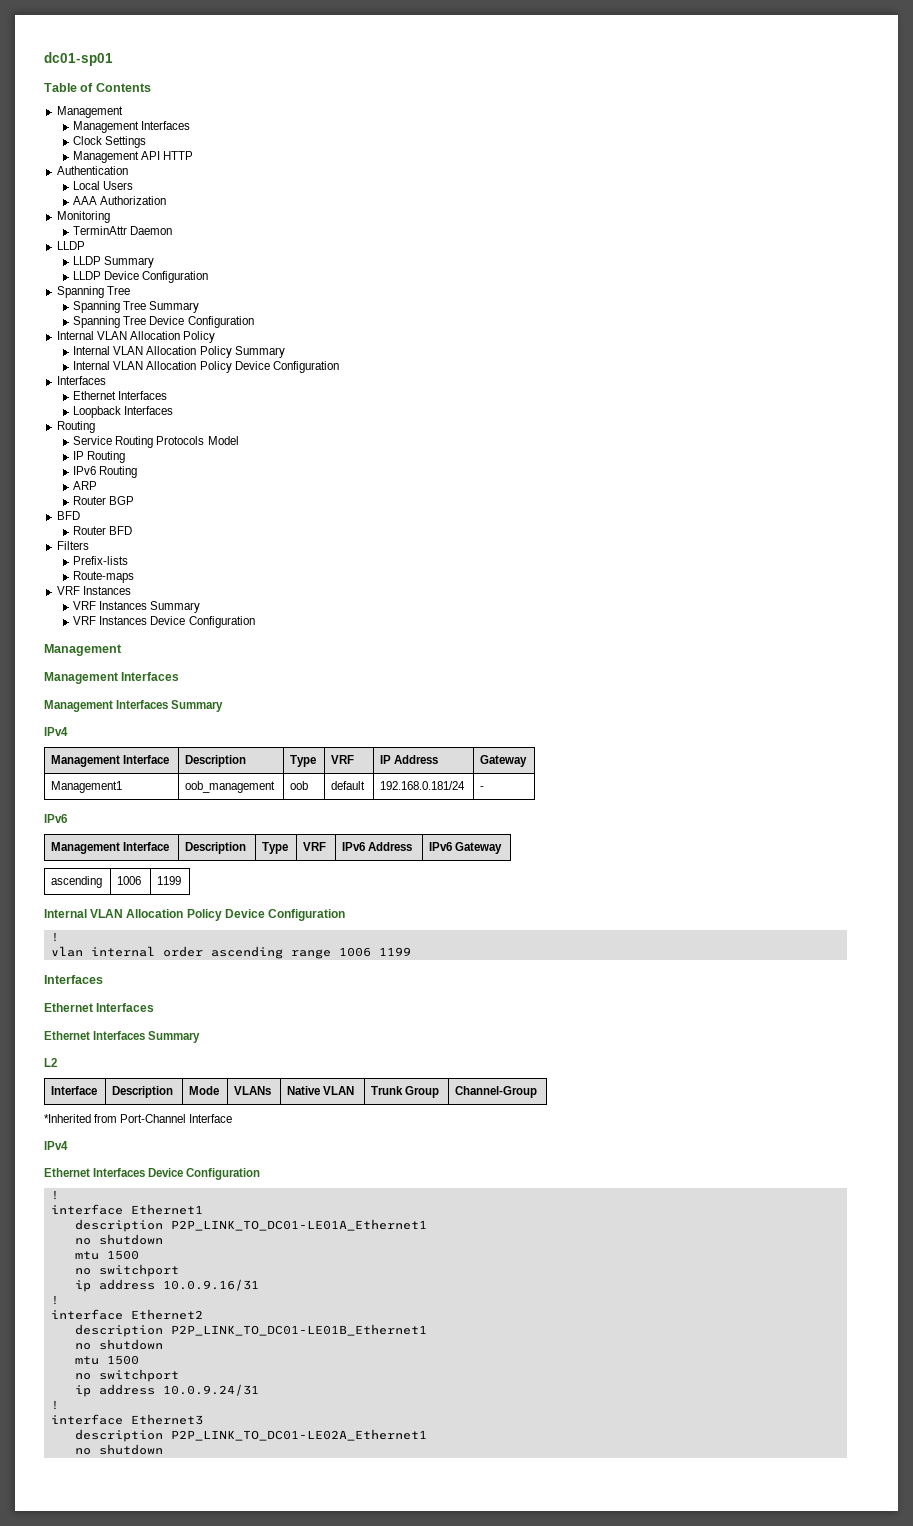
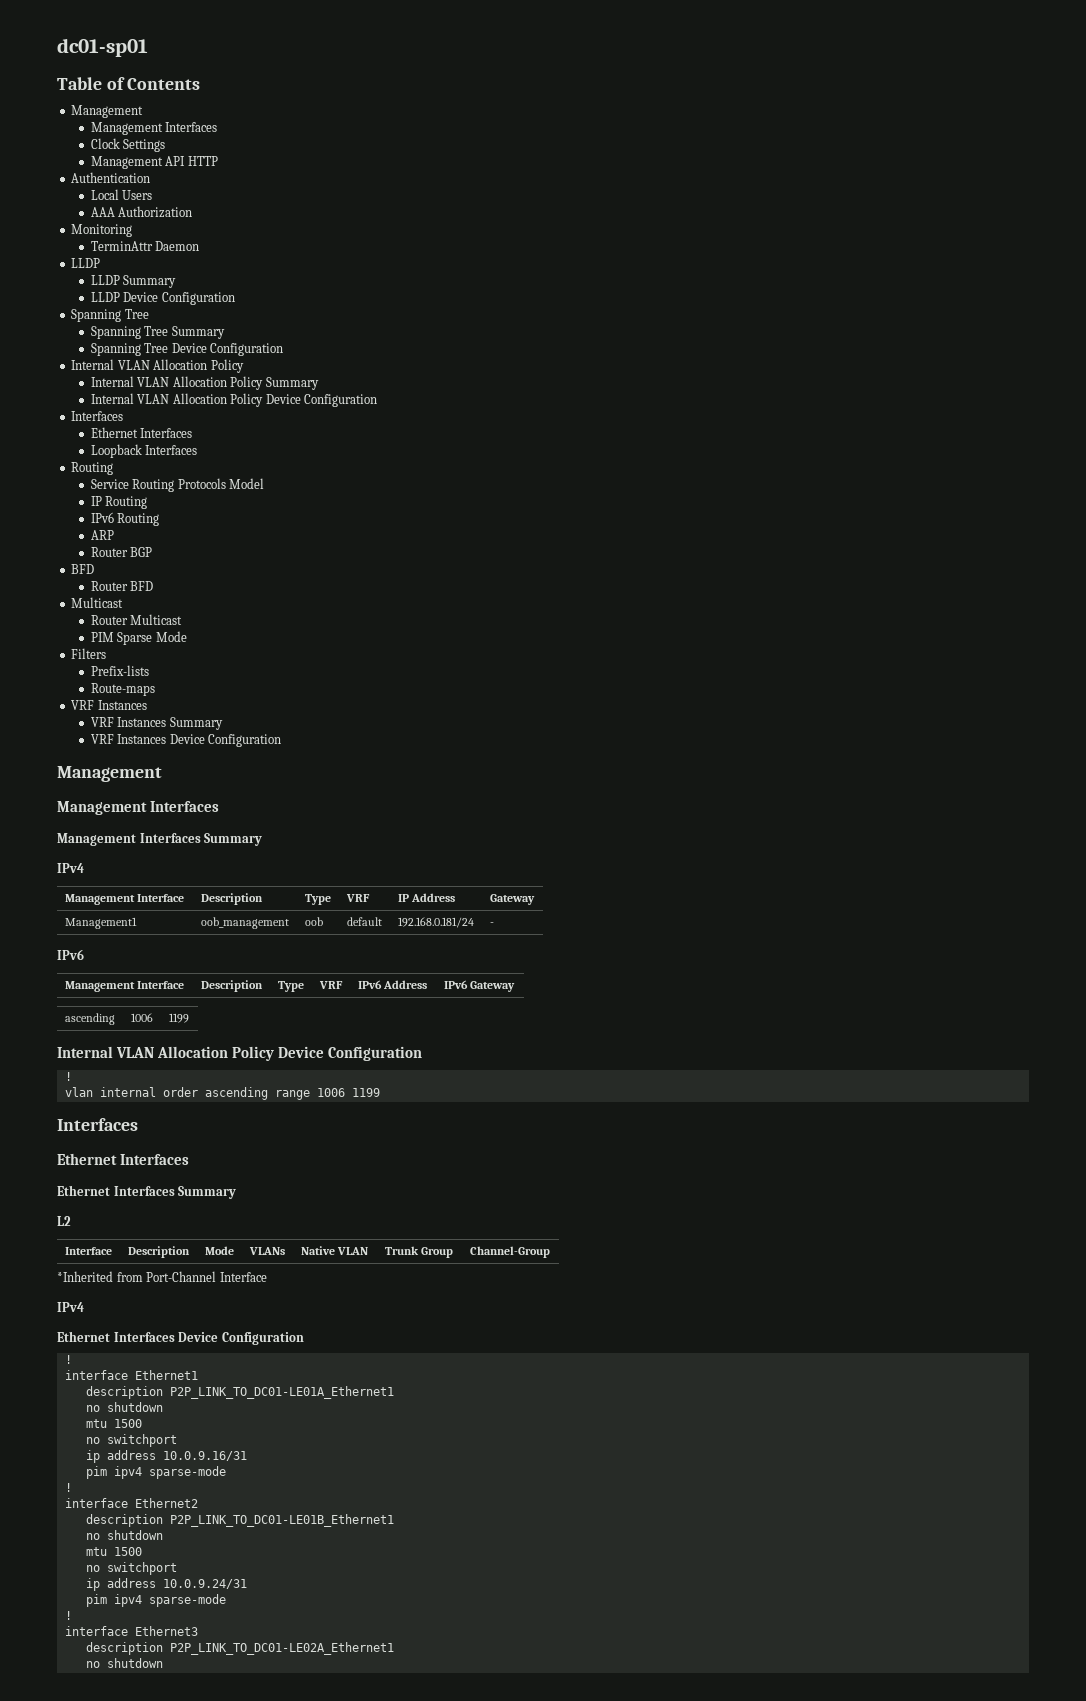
  Router BFD
+ Multicast
+ Router Multicast
+ PIM Sparse Mode
  ip address 10.0.9.16/31
+ pim ipv4 sparse-mode
  ip address 10.0.9.24/31
+ pim ipv4 sparse-mode

